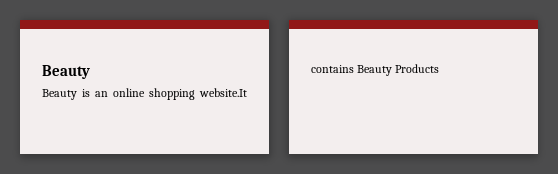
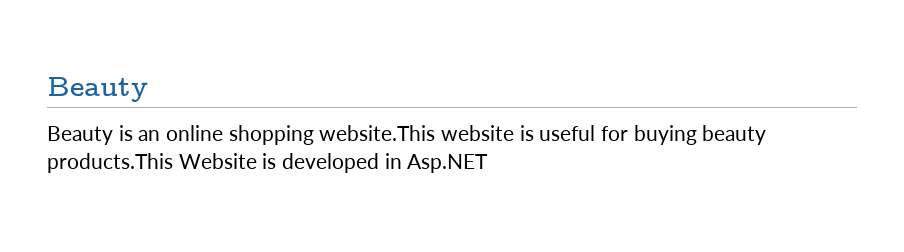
- Beauty is an online shopping website.It contains Beauty Products
+ Beauty is an online shopping website.This website is useful for buying beauty products.This Website is developed in Asp.NET

